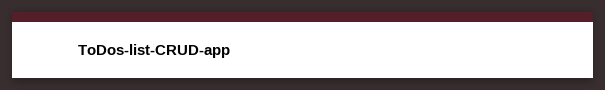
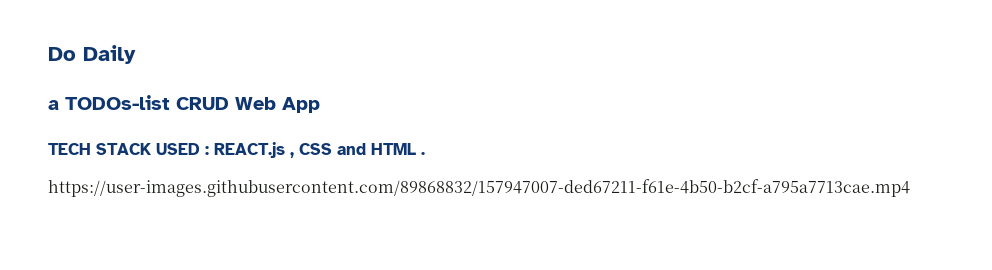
- ToDos-list-CRUD-app
+ Do Daily
+ a TODOs-list CRUD Web App
+ TECH STACK USED : REACT.js , CSS and HTML .
+ https://user-images.githubusercontent.com/89868832/157947007-ded67211-f61e-4b50-b2cf-a795a7713cae.mp4

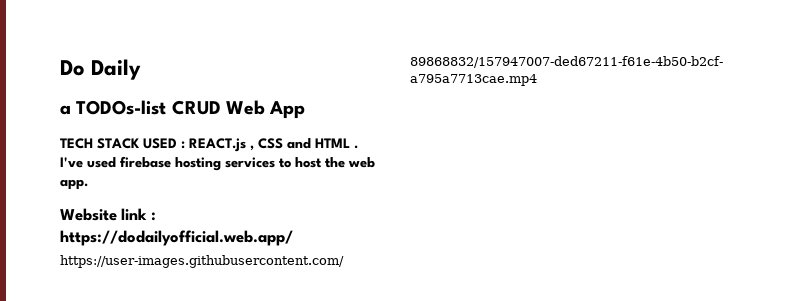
+ I've used firebase hosting services to host the web app.
+ Website link : https://dodailyofficial.web.app/

